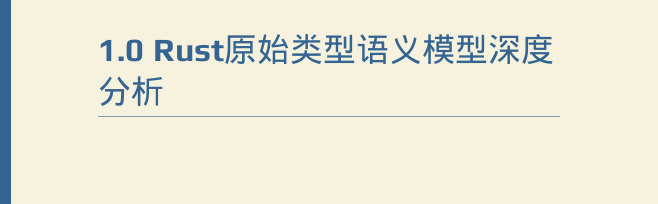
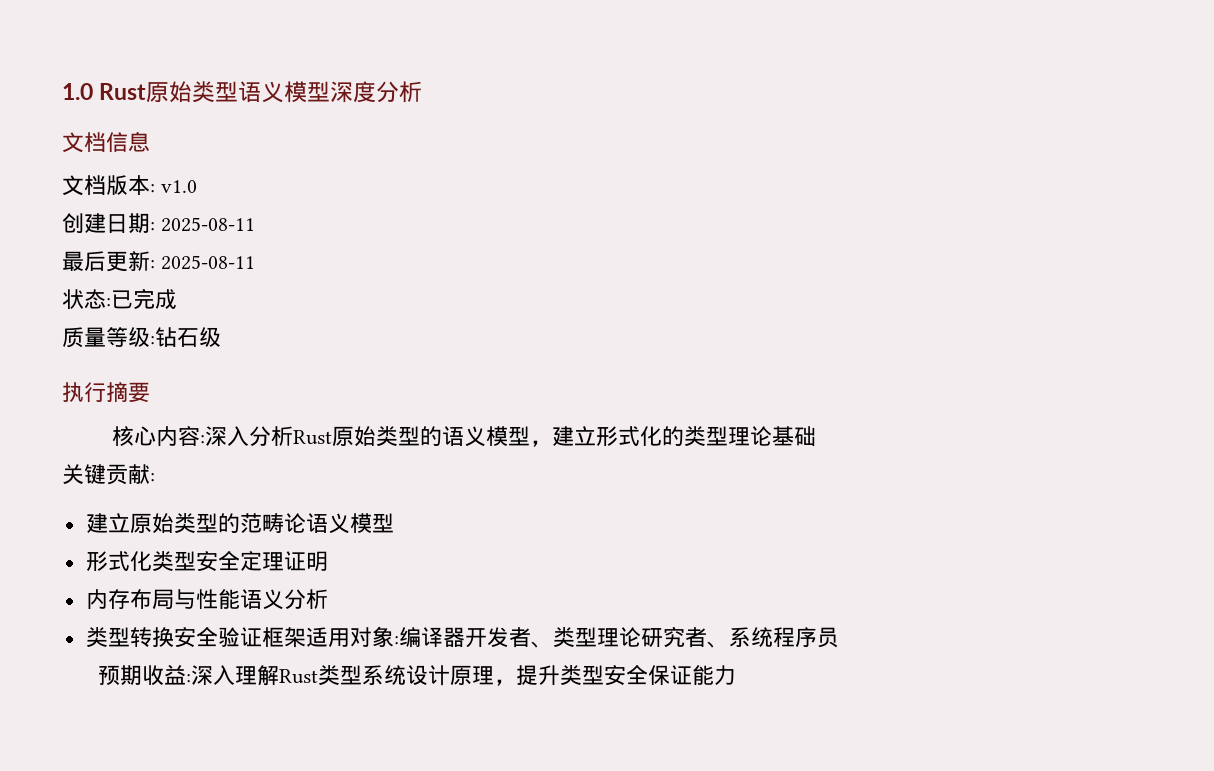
+ 文档信息
+ 文档版本: v1.0
+ 创建日期: 2025-08-11
+ 最后更新: 2025-08-11
+ 状态:已完成
+ 质量等级:钻石级
+ 执行摘要
+ 核心内容:深入分析Rust原始类型的语义模型，建立形式化的类型理论基础
+ 关键贡献:
+ 建立原始类型的范畴论语义模型
+ 形式化类型安全定理证明
+ 内存布局与性能语义分析
+ 类型转换安全验证框架适用对象:编译器开发者、类型理论研究者、系统程序员
+ 预期收益:深入理解Rust类型系统设计原理，提升类型安全保证能力

